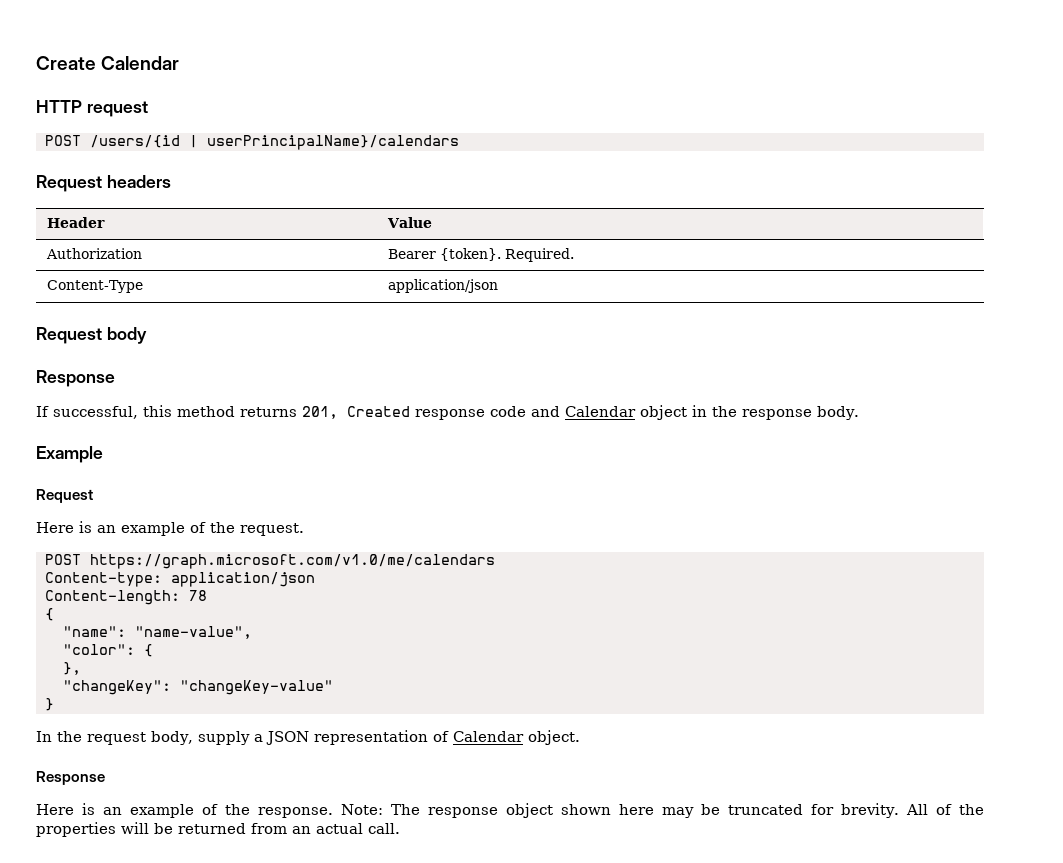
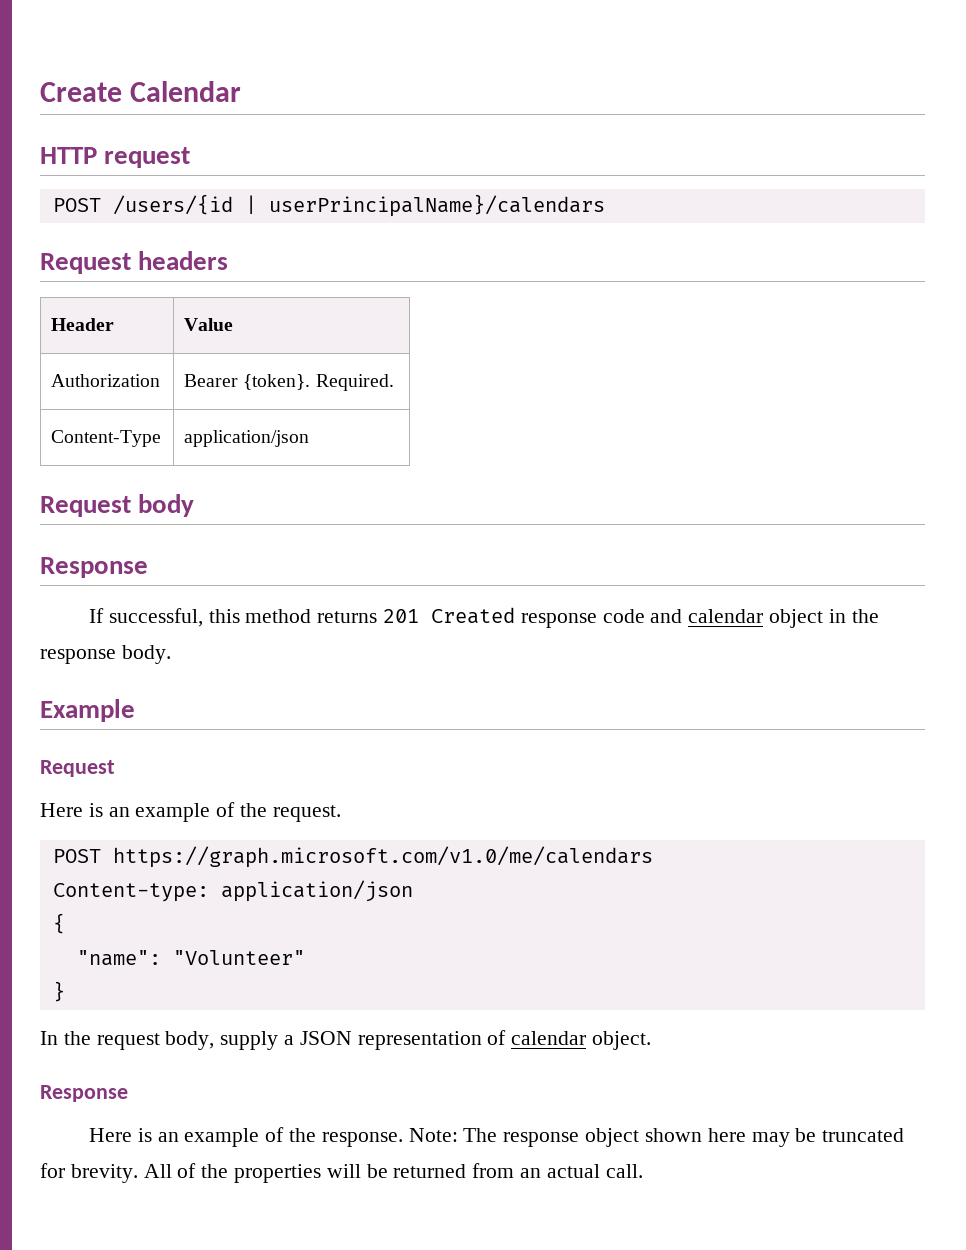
- If successful, this method returns 201, Created response code and Calendar object in the response body.
+ If successful, this method returns 201 Created response code and calendar object in the response body.
- Content-length: 78
- "name": "name-value",
- "color": {
- },
- "changeKey": "changeKey-value"
+ "name": "Volunteer"
- In the request body, supply a JSON representation of Calendar object.
+ In the request body, supply a JSON representation of calendar object.

